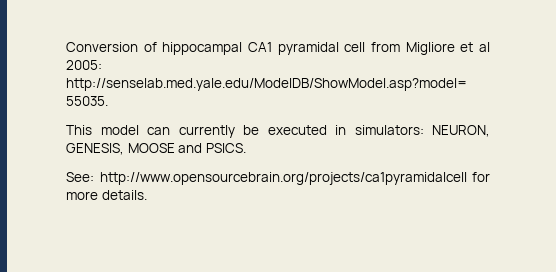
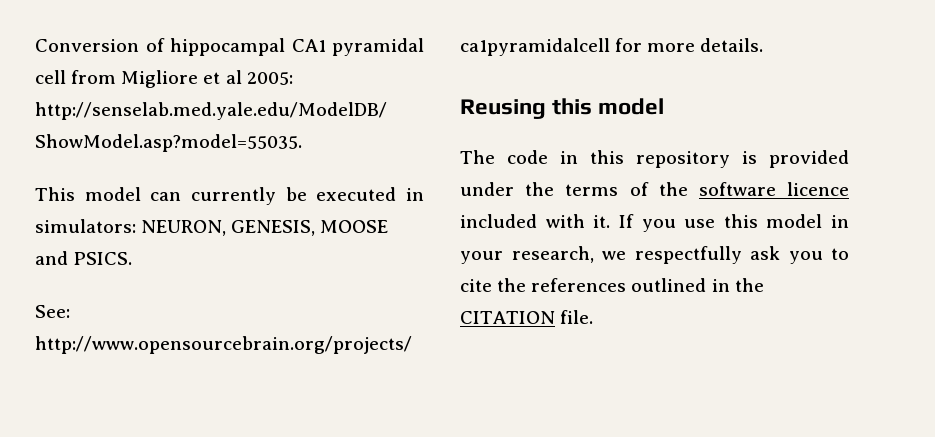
+ Reusing this model
+ The code in this repository is provided under the terms of the software licence included with it. If you use this model in your research, we respectfully ask you to cite the references outlined in the CITATION file.

